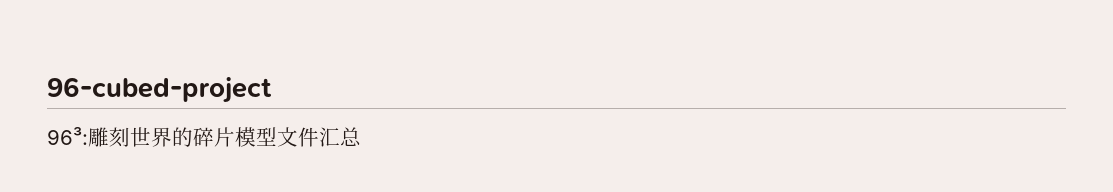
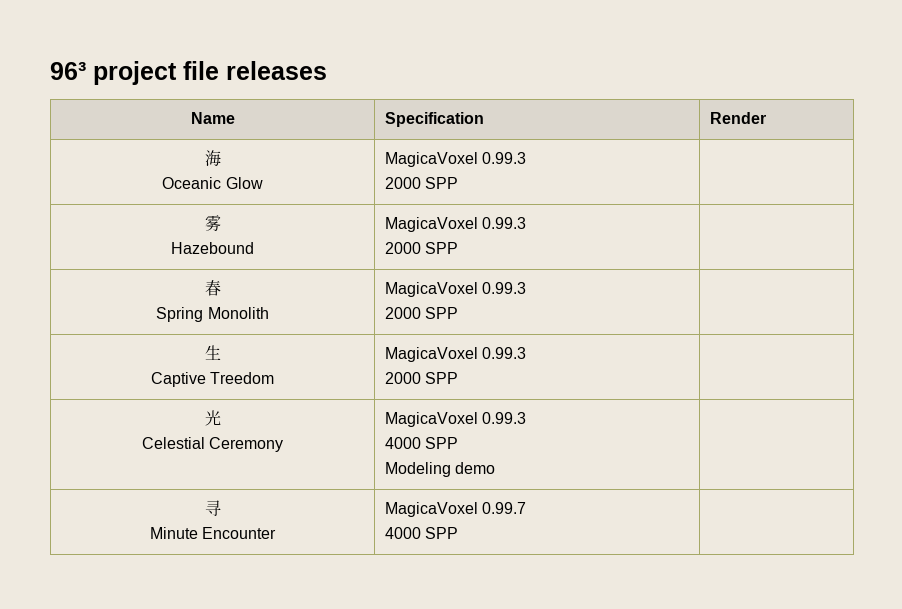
- 96-cubed-project
- 96³:雕刻世界的碎片模型文件汇总
+ 96³ project file releases
+ Name | Specification | Render
+ 海
+ Oceanic Glow | MagicaVoxel 0.99.3
+ 2000 SPP |
+ 雾
+ Hazebound | MagicaVoxel 0.99.3
+ 2000 SPP |
+ 春
+ Spring Monolith | MagicaVoxel 0.99.3
+ 2000 SPP |
+ 生
+ Captive Treedom | MagicaVoxel 0.99.3
+ 2000 SPP |
+ 光
+ Celestial Ceremony | MagicaVoxel 0.99.3
+ 4000 SPP
+ Modeling demo |
+ 寻
+ Minute Encounter | MagicaVoxel 0.99.7
+ 4000 SPP |

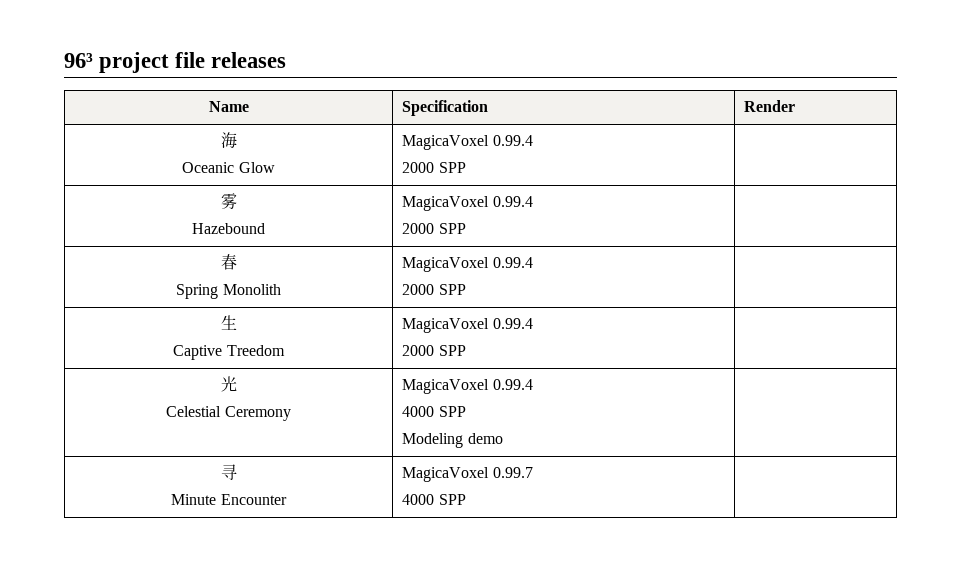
  海
- Oceanic Glow | MagicaVoxel 0.99.3
+ Oceanic Glow | MagicaVoxel 0.99.4
  雾
- Hazebound | MagicaVoxel 0.99.3
+ Hazebound | MagicaVoxel 0.99.4
  春
- Spring Monolith | MagicaVoxel 0.99.3
+ Spring Monolith | MagicaVoxel 0.99.4
  生
- Captive Treedom | MagicaVoxel 0.99.3
+ Captive Treedom | MagicaVoxel 0.99.4
  光
- Celestial Ceremony | MagicaVoxel 0.99.3
+ Celestial Ceremony | MagicaVoxel 0.99.4

